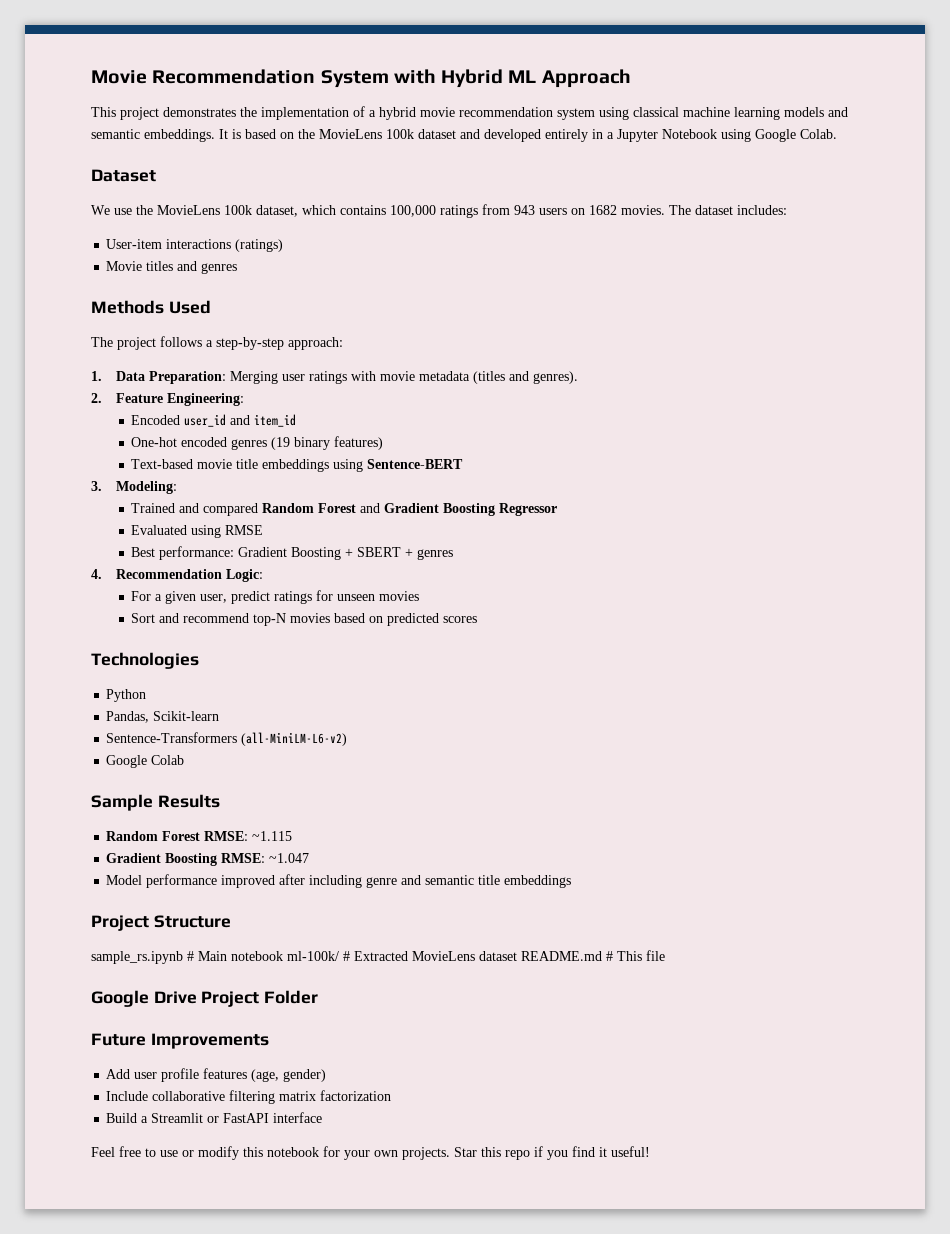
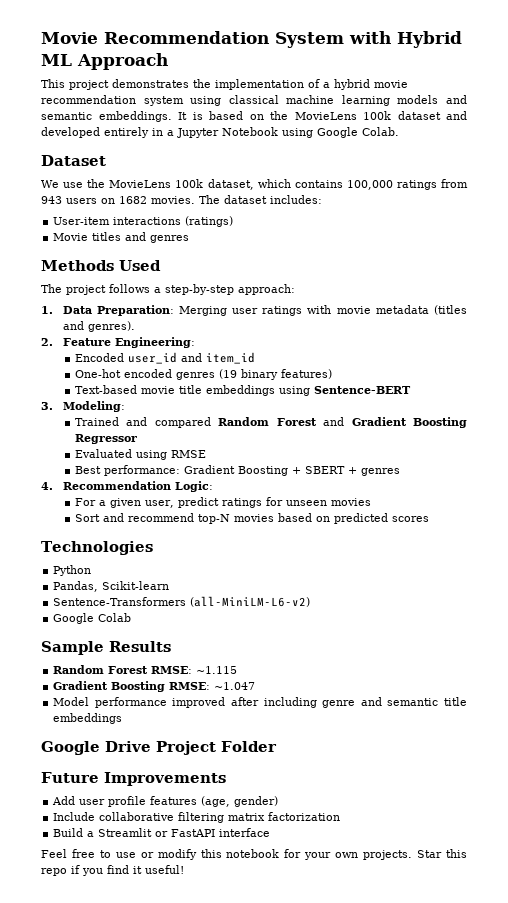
- Project Structure
- sample_rs.ipynb # Main notebook ml-100k/ # Extracted MovieLens dataset README.md # This file

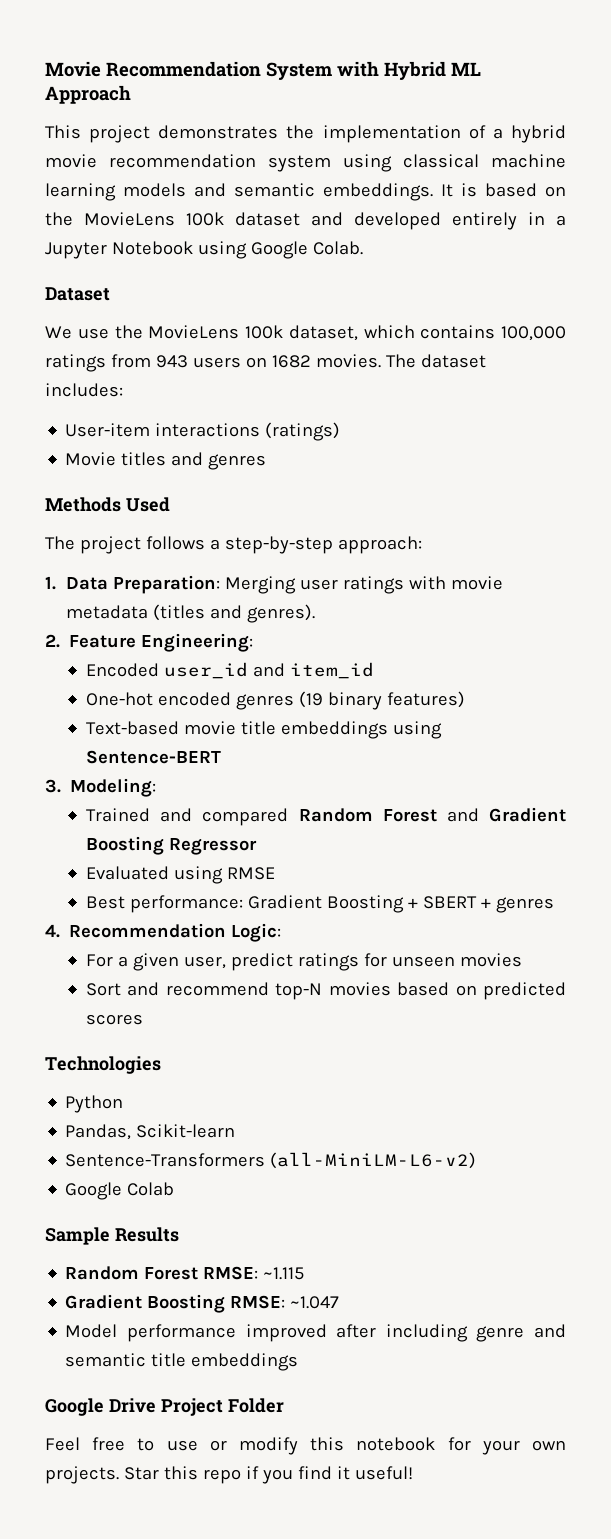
- Future Improvements
- Add user profile features (age, gender)
- Include collaborative filtering matrix factorization
- Build a Streamlit or FastAPI interface

